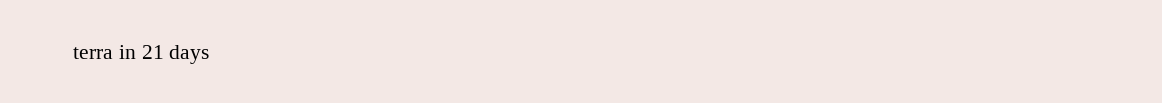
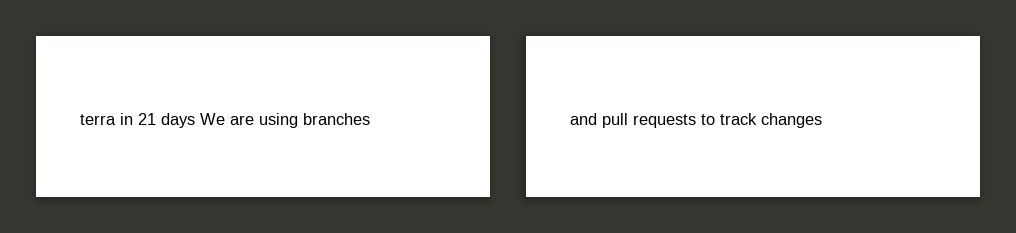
- terra in 21 days
+ terra in 21 days We are using branches and pull requests to track changes

